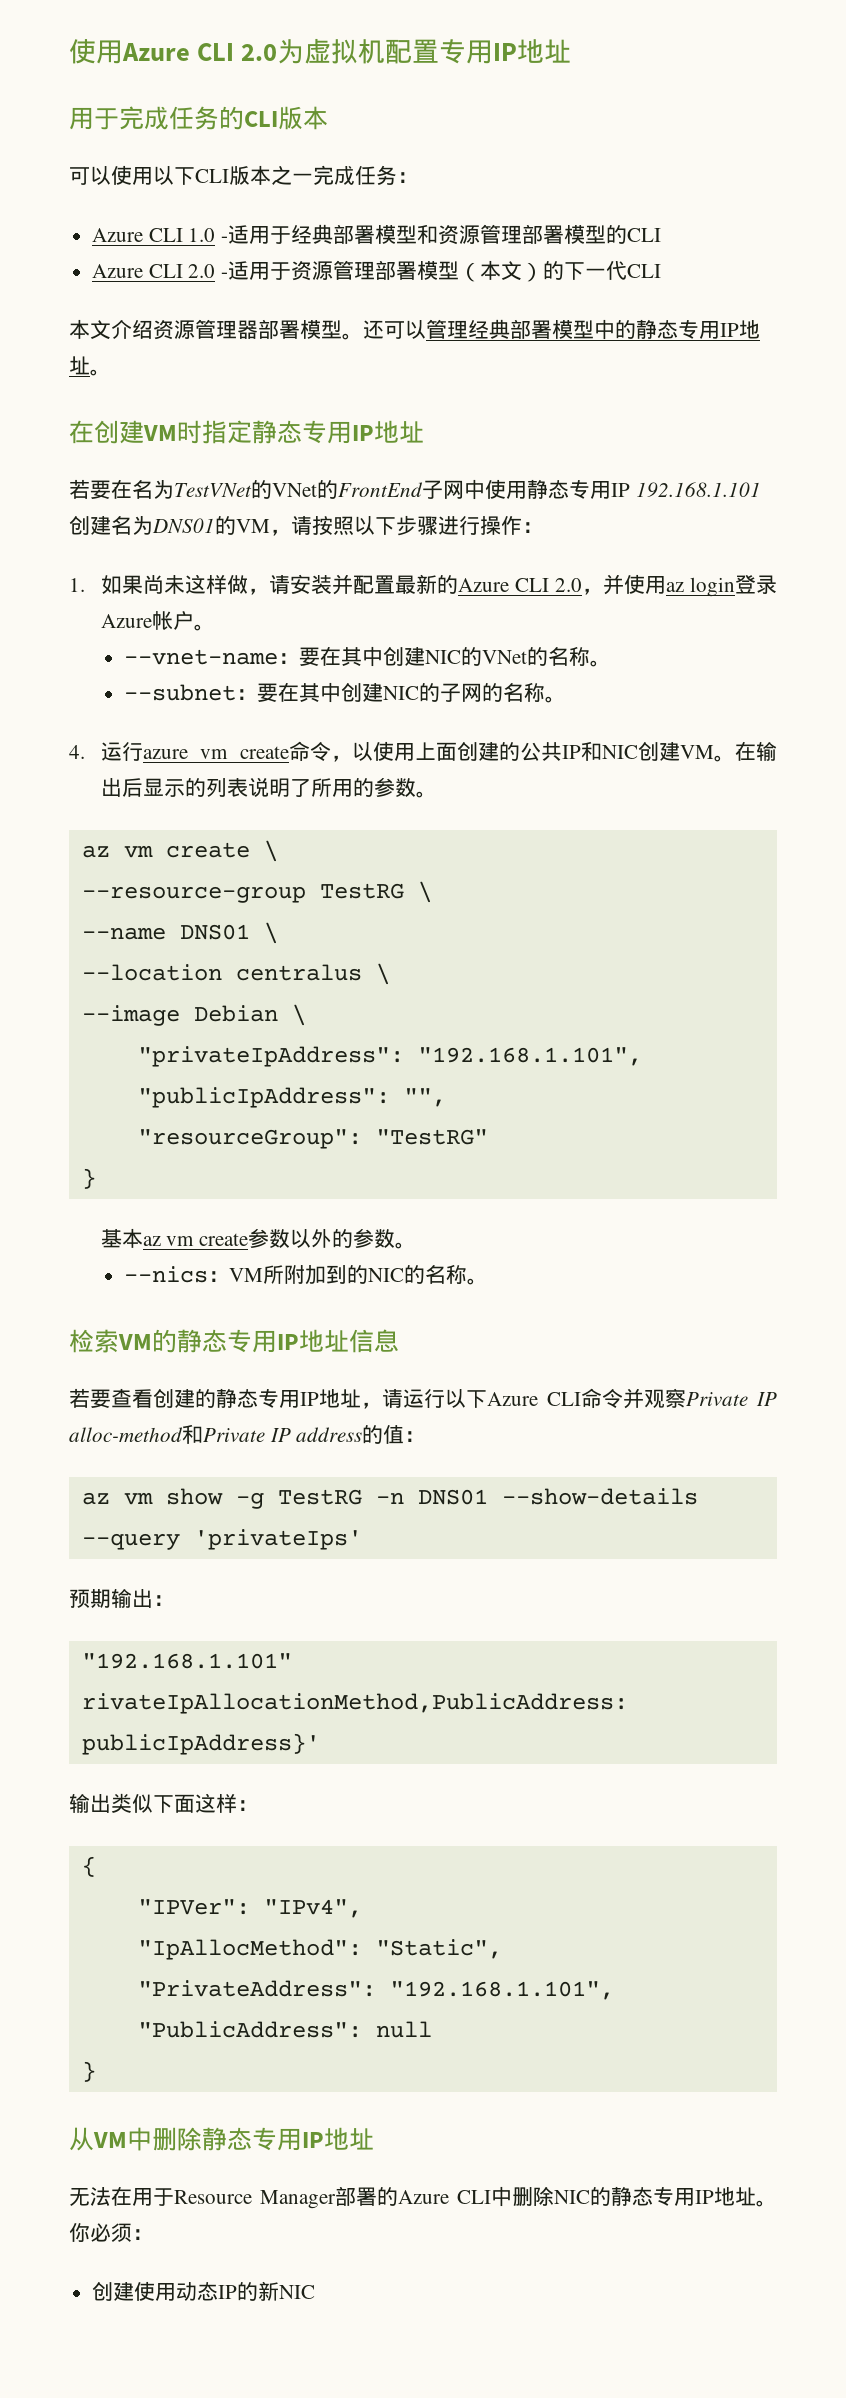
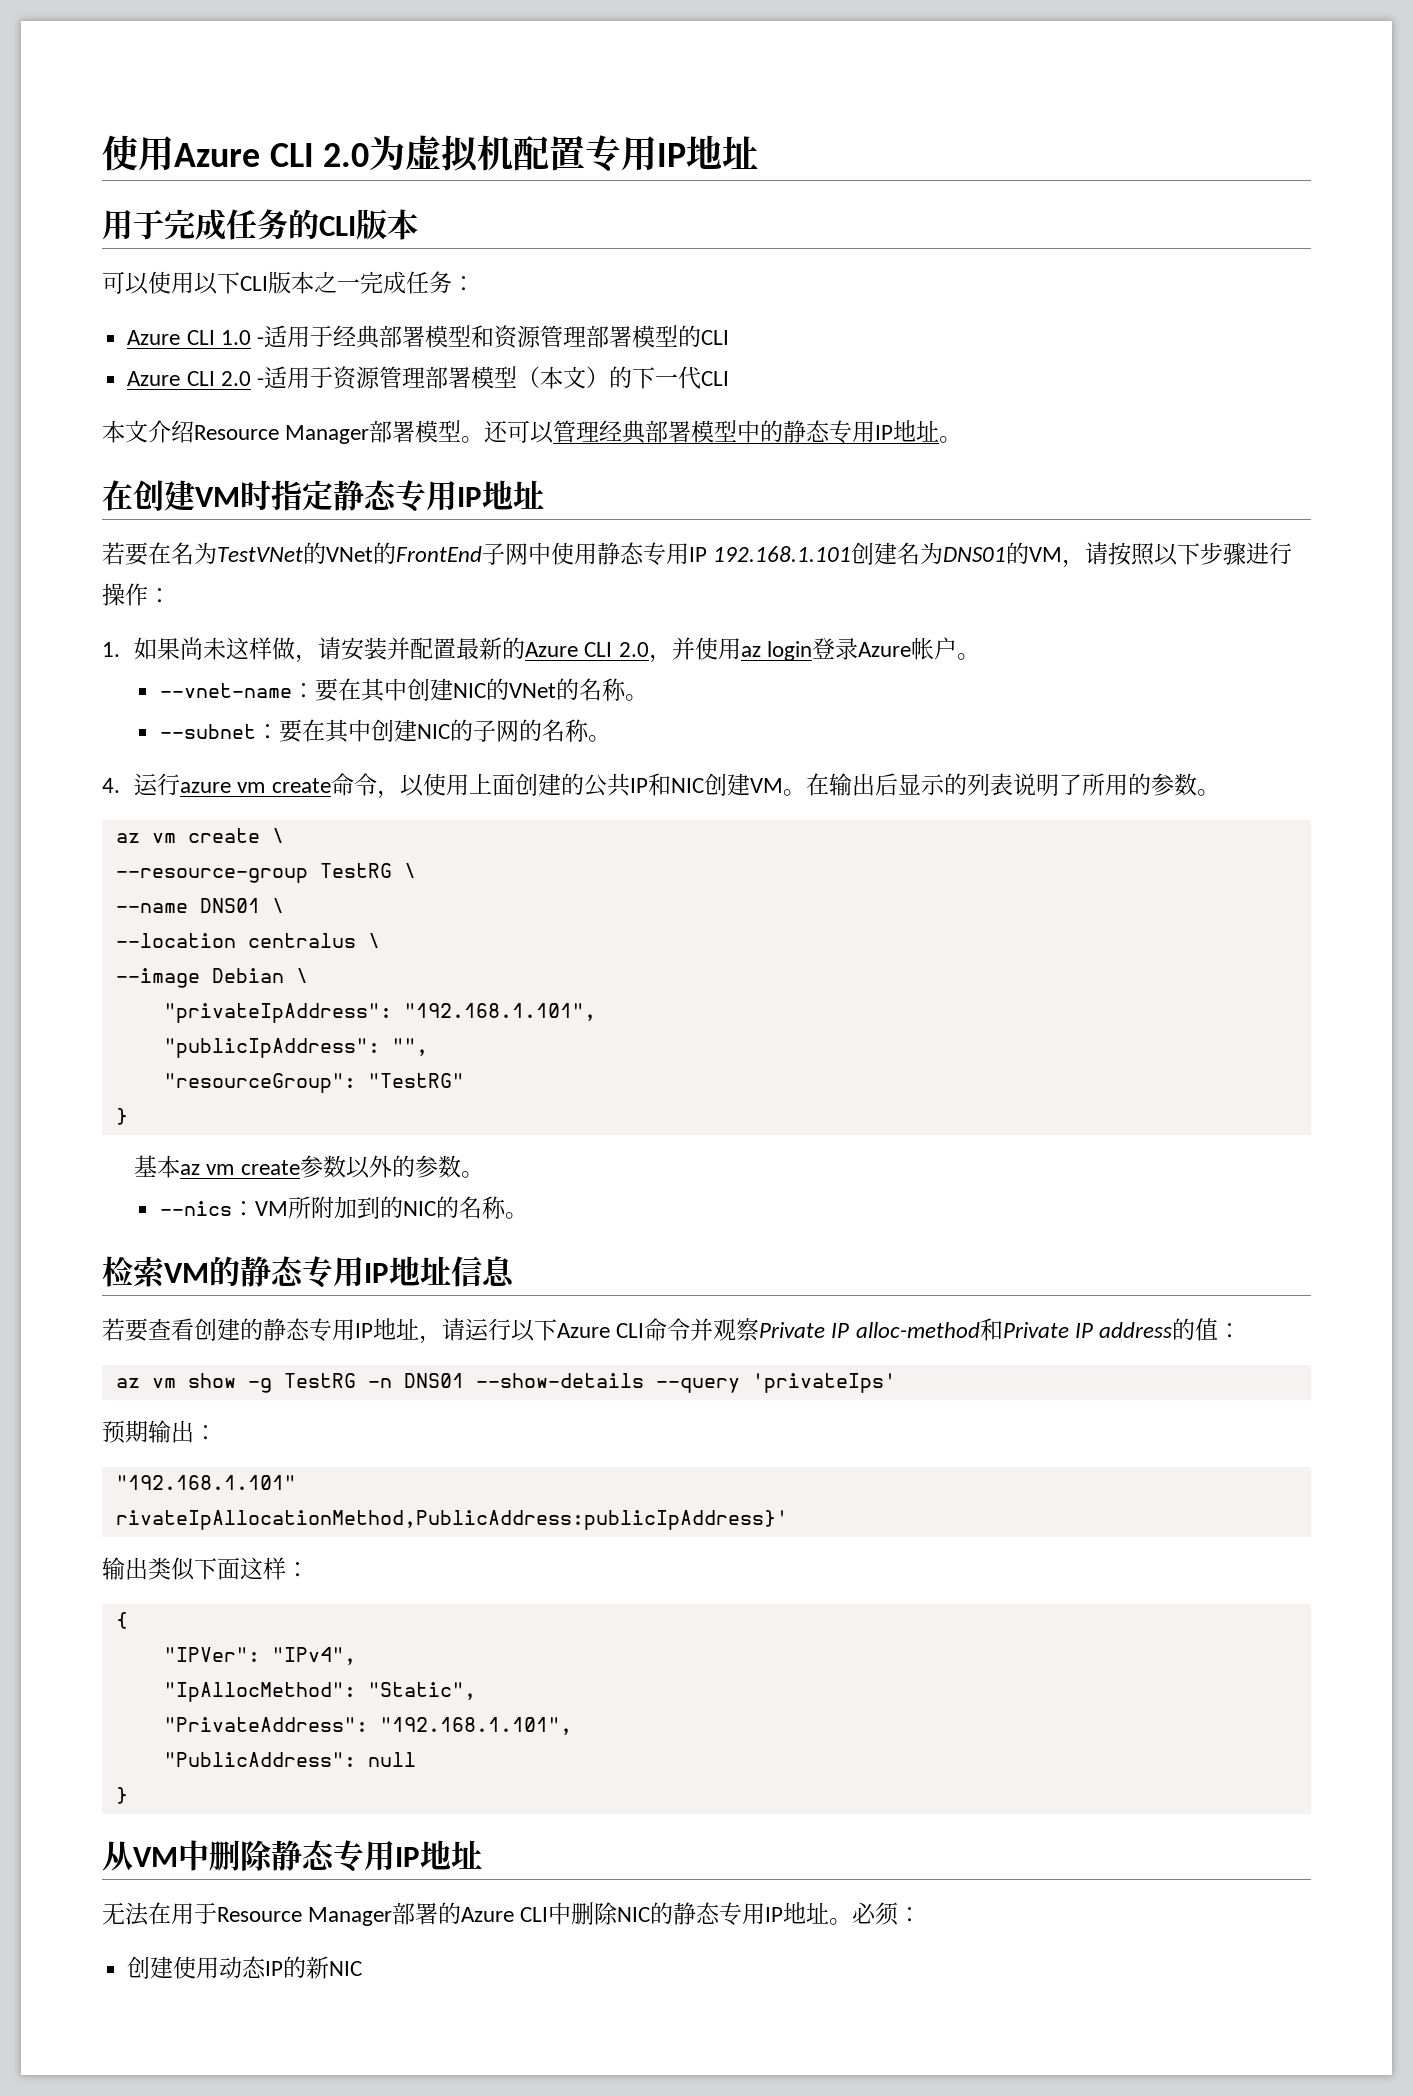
- 本文介绍资源管理器部署模型。
+ 本文介绍Resource Manager部署模型。
- 你必须：
+ 必须：

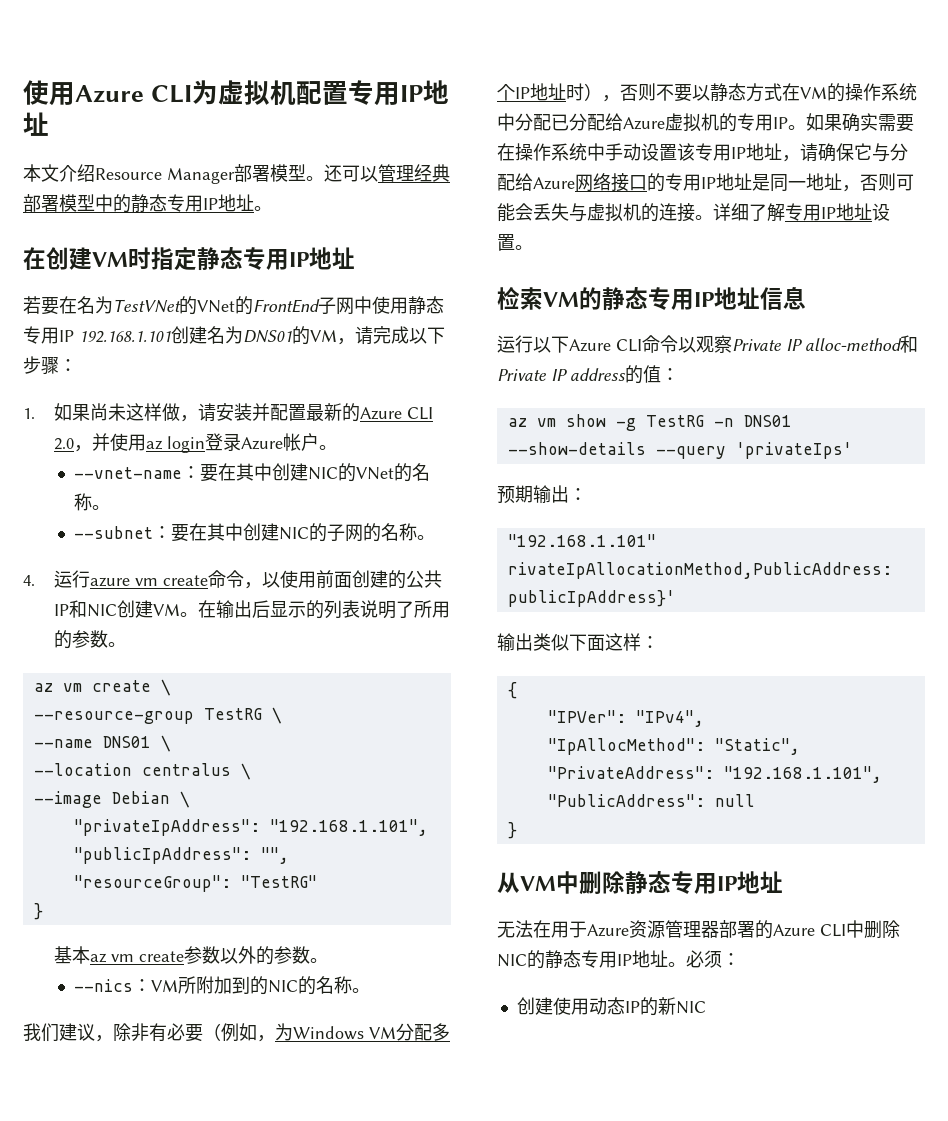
- 使用Azure CLI 2.0为虚拟机配置专用IP地址
+ 使用Azure CLI为虚拟机配置专用IP地址
- 用于完成任务的CLI版本
- 可以使用以下CLI版本之一完成任务：
- Azure CLI 1.0 -适用于经典部署模型和资源管理部署模型的CLI
- Azure CLI 2.0 -适用于资源管理部署模型（本文）的下一代CLI
- 若要在名为TestVNet的VNet的FrontEnd子网中使用静态专用IP 192.168.1.101创建名为DNS01的VM，请按照以下步骤进行操作：
+ 若要在名为TestVNet的VNet的FrontEnd子网中使用静态专用IP 192.168.1.101创建名为DNS01的VM，请完成以下步骤：
- 4.运行azure vm create命令，以使用上面创建的公共IP和NIC创建VM。
+ 4.运行azure vm create命令，以使用前面创建的公共IP和NIC创建VM。
+ 我们建议，除非有必要（例如，为Windows VM分配多个IP地址时），否则不要以静态方式在VM的操作系统中分配已分配给Azure虚拟机的专用IP。如果确实需要在操作系统中手动设置该专用IP地址，请确保它与分配给Azure网络接口的专用IP地址是同一地址，否则可能会丢失与虚拟机的连接。详细了解专用IP地址设置。
- 若要查看创建的静态专用IP地址，请运行以下Azure CLI命令并观察Private IP alloc-method和Private IP address的值：
+ 运行以下Azure CLI命令以观察Private IP alloc-method和Private IP address的值：
- 无法在用于Resource Manager部署的Azure CLI中删除NIC的静态专用IP地址。
+ 无法在用于Azure资源管理器部署的Azure CLI中删除NIC的静态专用IP地址。

